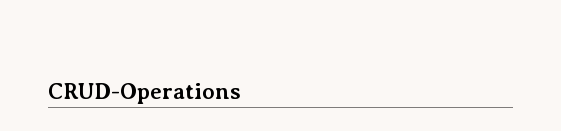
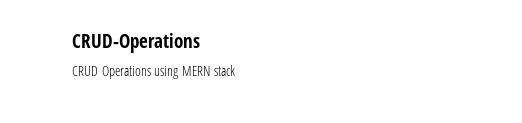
+ CRUD Operations using MERN stack

